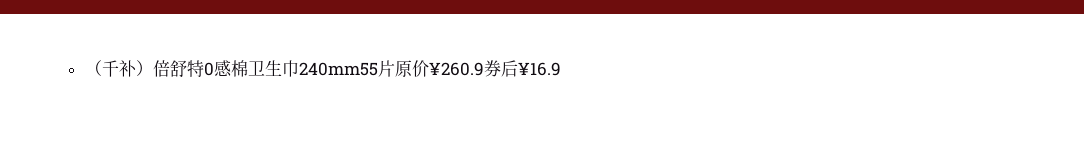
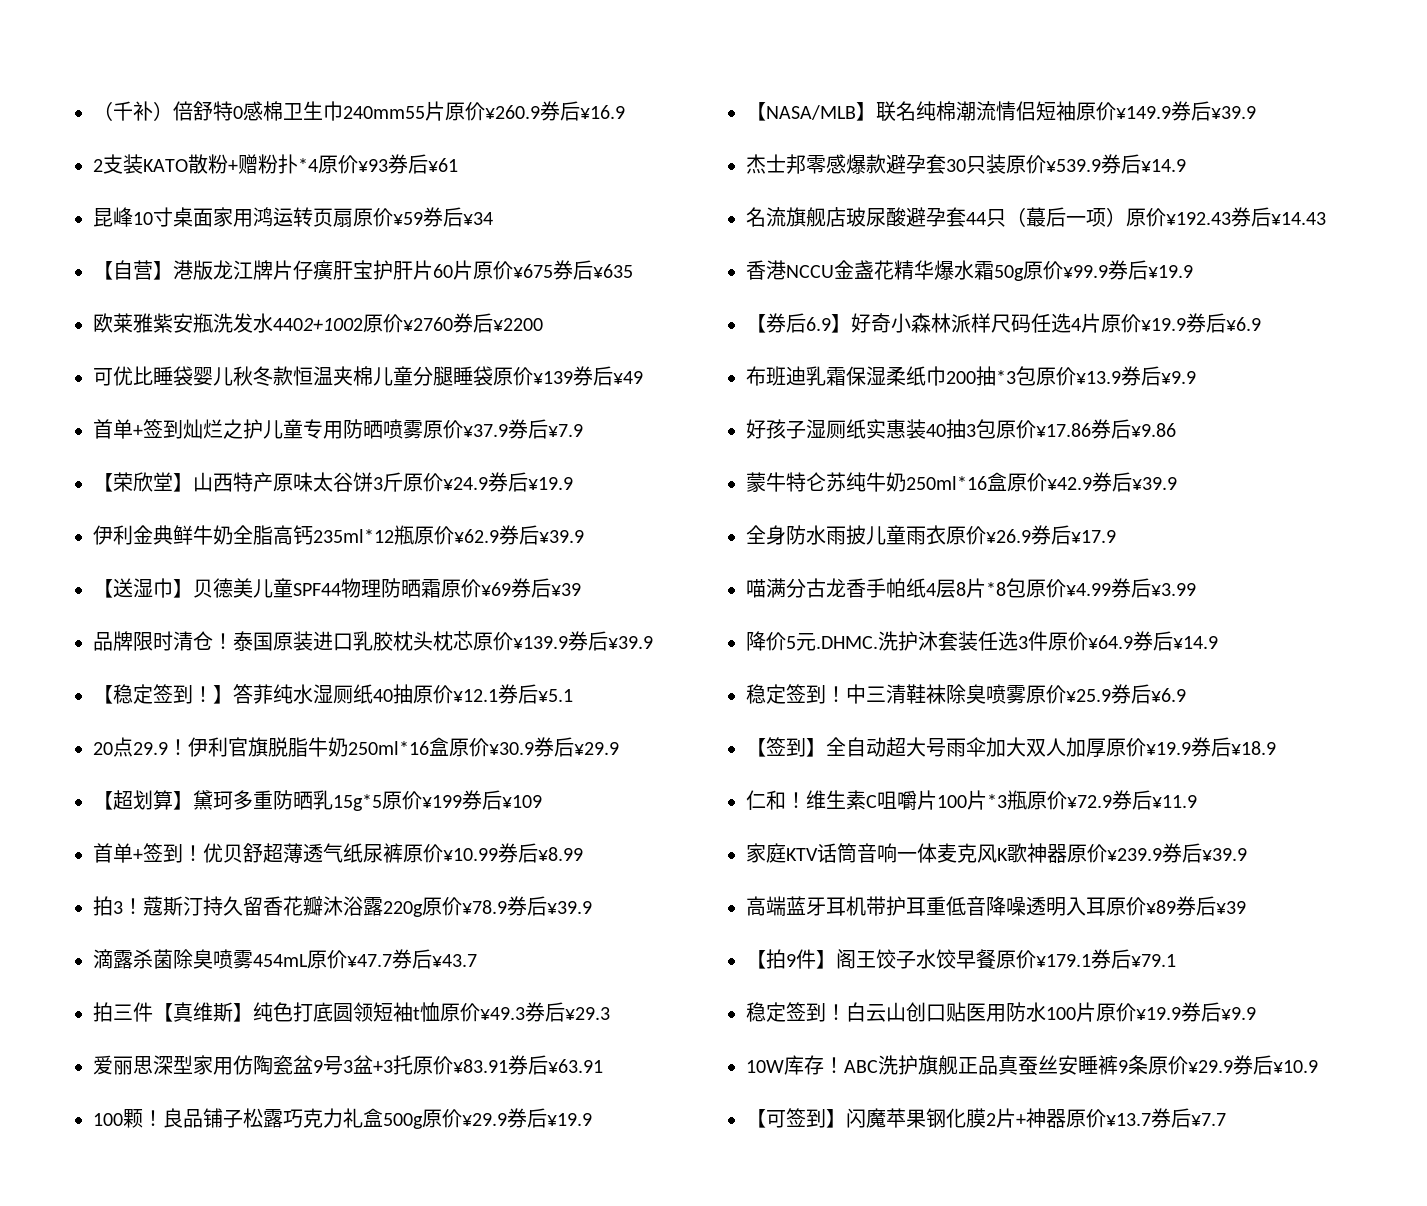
+ 2支装KATO散粉+赠粉扑*4原价¥93券后¥61
+ 昆峰10寸桌面家用鸿运转页扇原价¥59券后¥34
+ 【自营】港版龙江牌片仔癀肝宝护肝片60片原价¥675券后¥635
+ 欧莱雅紫安瓶洗发水4402+1002原价¥2760券后¥2200
+ 可优比睡袋婴儿秋冬款恒温夹棉儿童分腿睡袋原价¥139券后¥49
+ 首单+签到灿烂之护儿童专用防晒喷雾原价¥37.9券后¥7.9
+ 【荣欣堂】山西特产原味太谷饼3斤原价¥24.9券后¥19.9
+ 伊利金典鲜牛奶全脂高钙235ml*12瓶原价¥62.9券后¥39.9
+ 【送湿巾】贝德美儿童SPF44物理防晒霜原价¥69券后¥39
+ 品牌限时清仓！泰国原装进口乳胶枕头枕芯原价¥139.9券后¥39.9
+ 【稳定签到！】答菲纯水湿厕纸40抽原价¥12.1券后¥5.1
+ 20点29.9！伊利官旗脱脂牛奶250ml*16盒原价¥30.9券后¥29.9
+ 【超划算】黛珂多重防晒乳15g*5原价¥199券后¥109
+ 首单+签到！优贝舒超薄透气纸尿裤原价¥10.99券后¥8.99
+ 拍3！蔻斯汀持久留香花瓣沐浴露220g原价¥78.9券后¥39.9
+ 滴露杀菌除臭喷雾454mL原价¥47.7券后¥43.7
+ 拍三件【真维斯】纯色打底圆领短袖t恤原价¥49.3券后¥29.3
+ 爱丽思深型家用仿陶瓷盆9号3盆+3托原价¥83.91券后¥63.91
+ 100颗！良品铺子松露巧克力礼盒500g原价¥29.9券后¥19.9
+ 【NASA/MLB】联名纯棉潮流情侣短袖原价¥149.9券后¥39.9
+ 杰士邦零感爆款避孕套30只装原价¥539.9券后¥14.9
+ 名流旗舰店玻尿酸避孕套44只（蕞后一项）原价¥192.43券后¥14.43
+ 香港NCCU金盏花精华爆水霜50g原价¥99.9券后¥19.9
+ 【券后6.9】好奇小森林派样尺码任选4片原价¥19.9券后¥6.9
+ 布班迪乳霜保湿柔纸巾200抽*3包原价¥13.9券后¥9.9
+ 好孩子湿厕纸实惠装40抽3包原价¥17.86券后¥9.86
+ 蒙牛特仑苏纯牛奶250ml*16盒原价¥42.9券后¥39.9
+ 全身防水雨披儿童雨衣原价¥26.9券后¥17.9
+ 喵满分古龙香手帕纸4层8片*8包原价¥4.99券后¥3.99
+ 降价5元.DHMC.洗护沐套装任选3件原价¥64.9券后¥14.9
+ 稳定签到！中三清鞋袜除臭喷雾原价¥25.9券后¥6.9
+ 【签到】全自动超大号雨伞加大双人加厚原价¥19.9券后¥18.9
+ 仁和！维生素C咀嚼片100片*3瓶原价¥72.9券后¥11.9
+ 家庭KTV话筒音响一体麦克风K歌神器原价¥239.9券后¥39.9
+ 高端蓝牙耳机带护耳重低音降噪透明入耳原价¥89券后¥39
+ 【拍9件】阁王饺子水饺早餐原价¥179.1券后¥79.1
+ 稳定签到！白云山创口贴医用防水100片原价¥19.9券后¥9.9
+ 10W库存！ABC洗护旗舰正品真蚕丝安睡裤9条原价¥29.9券后¥10.9
+ 【可签到】闪魔苹果钢化膜2片+神器原价¥13.7券后¥7.7

